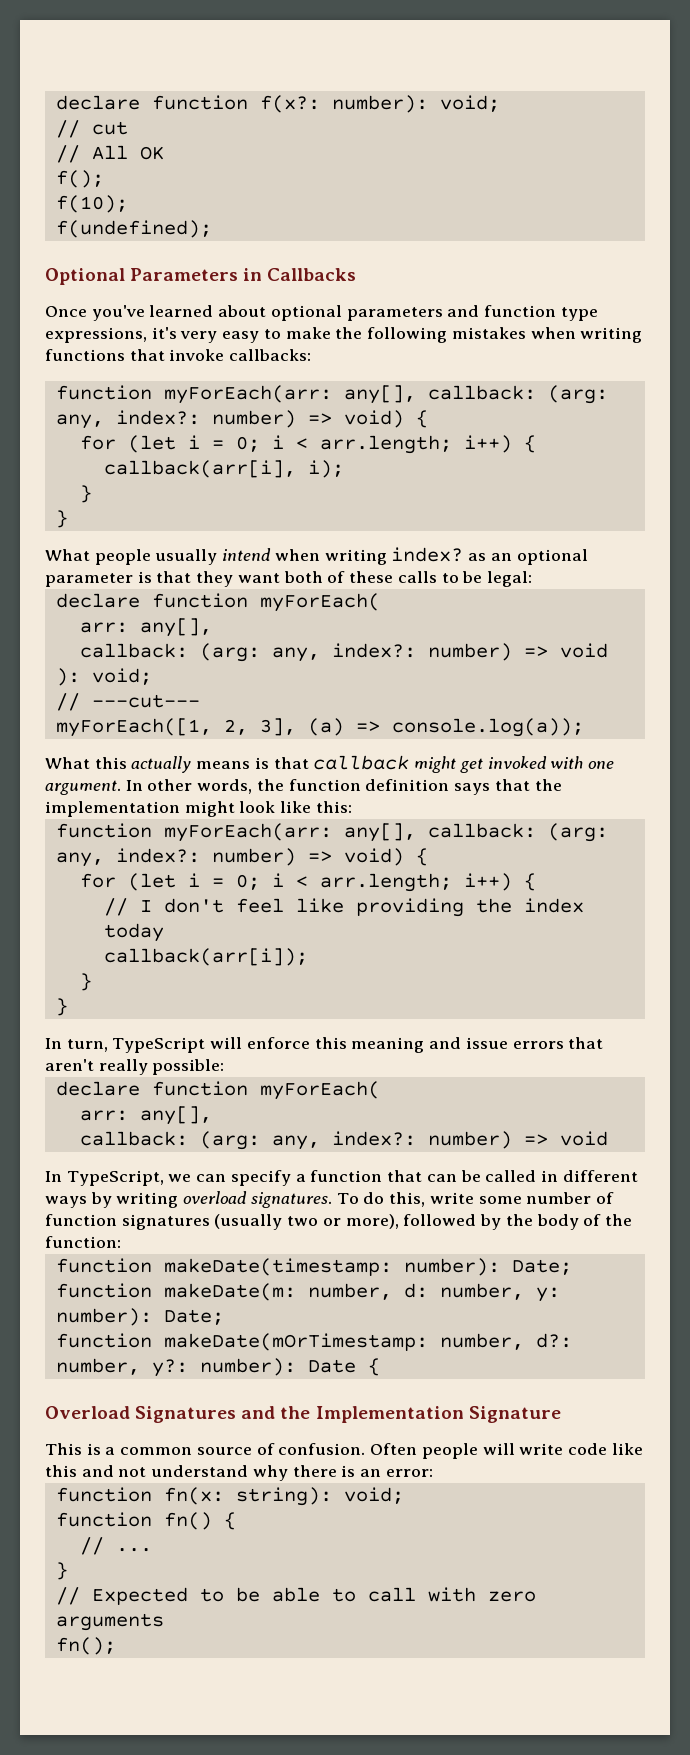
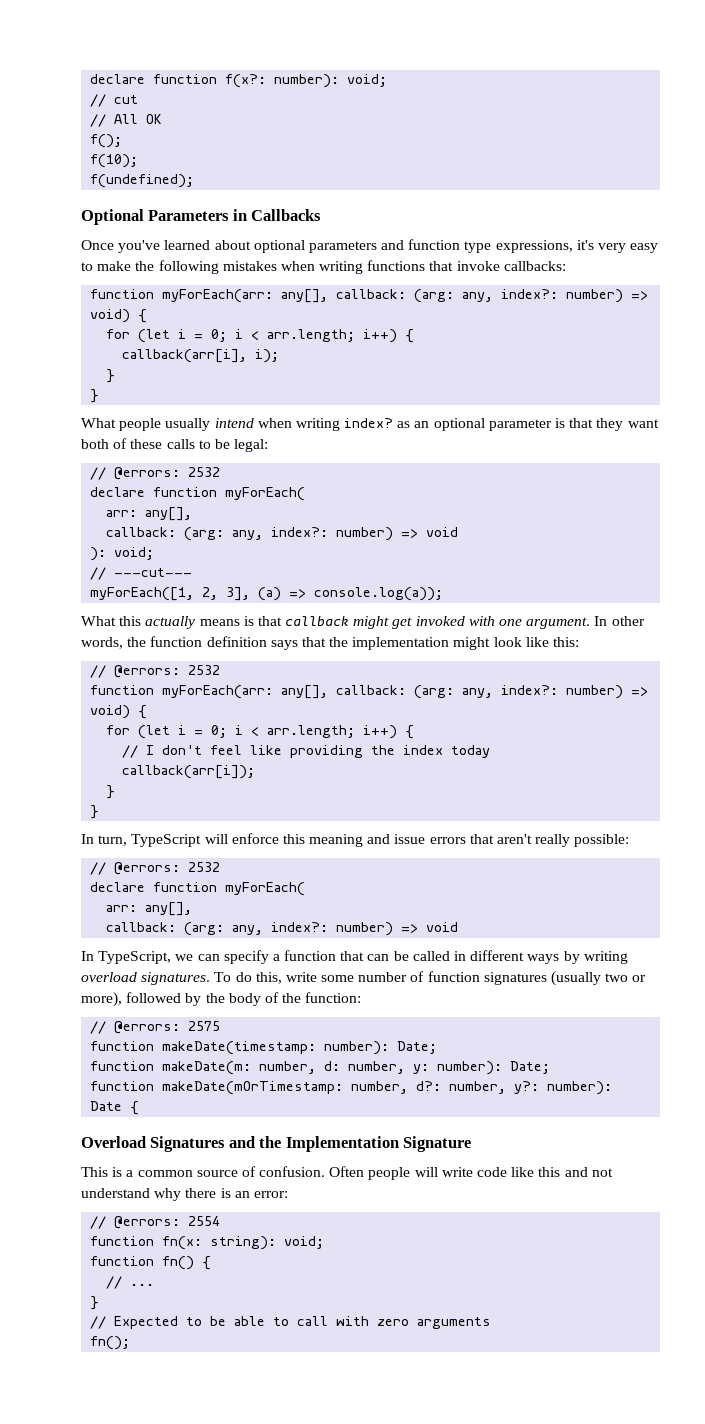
  What people usually intend when writing index? as an optional parameter is that they want both of these calls to be legal:
+ // @errors: 2532
  In other words, the function definition says that the implementation might look like this:
+ // @errors: 2532
  In turn, TypeScript will enforce this meaning and issue errors that aren't really possible:
+ // @errors: 2532
+ // @errors: 2575
+ // @errors: 2554

